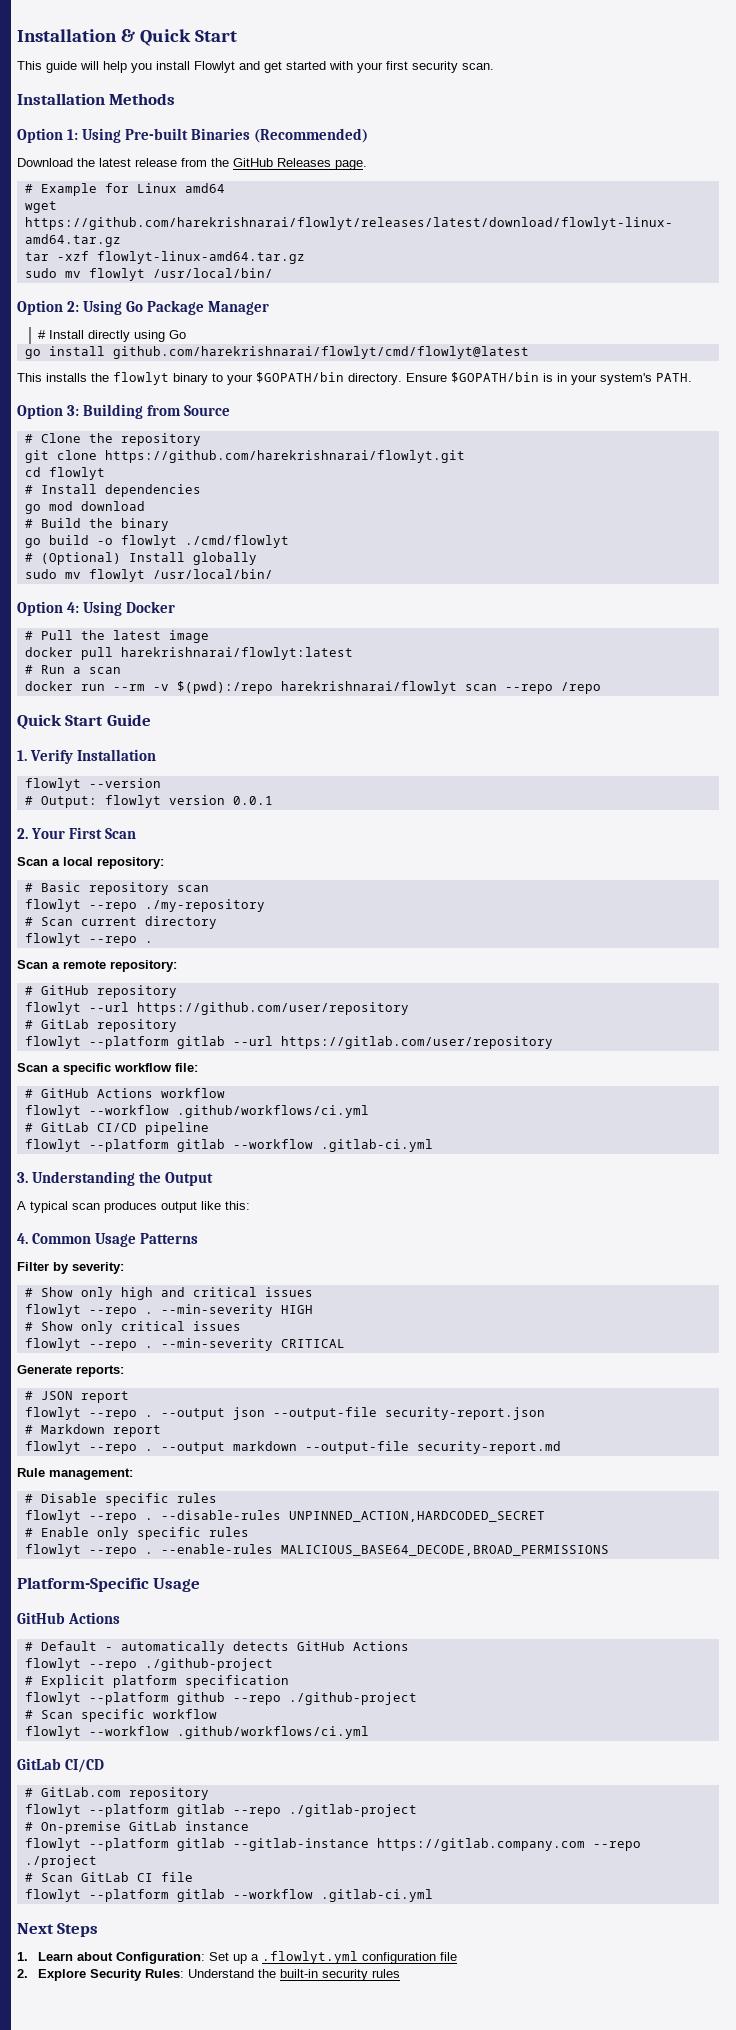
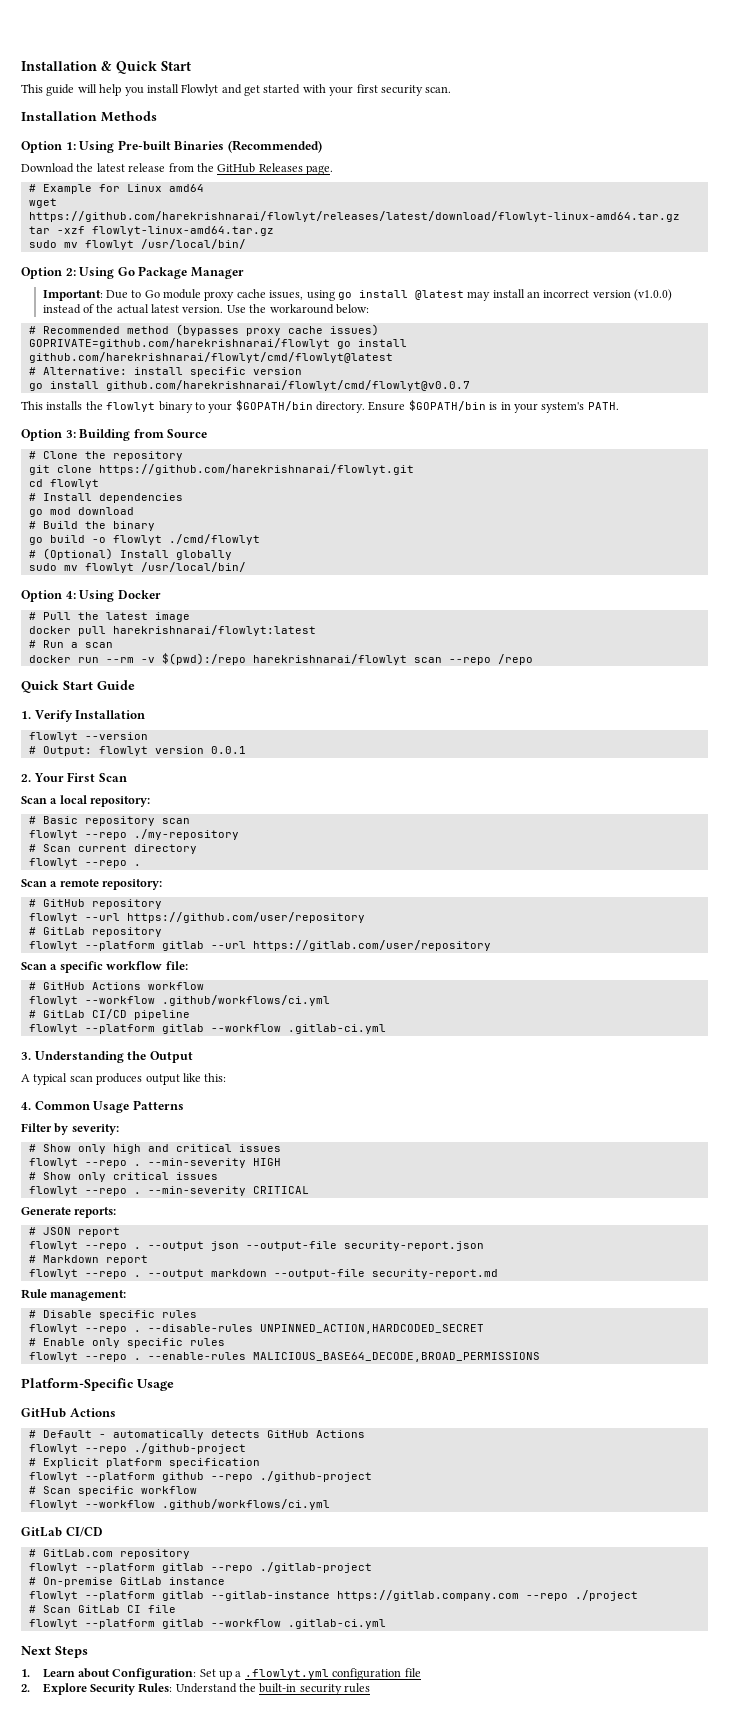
- # Install directly using Go
- go install github.com/harekrishnarai/flowlyt/cmd/flowlyt@latest
+ Important: Due to Go module proxy cache issues, using go install @latest may install an incorrect version (v1.0.0) instead of the actual latest version. Use the workaround below:
+ # Recommended method (bypasses proxy cache issues)
+ GOPRIVATE=github.com/harekrishnarai/flowlyt go install github.com/harekrishnarai/flowlyt/cmd/flowlyt@latest
+ # Alternative: install specific version
+ go install github.com/harekrishnarai/flowlyt/cmd/flowlyt@v0.0.7

